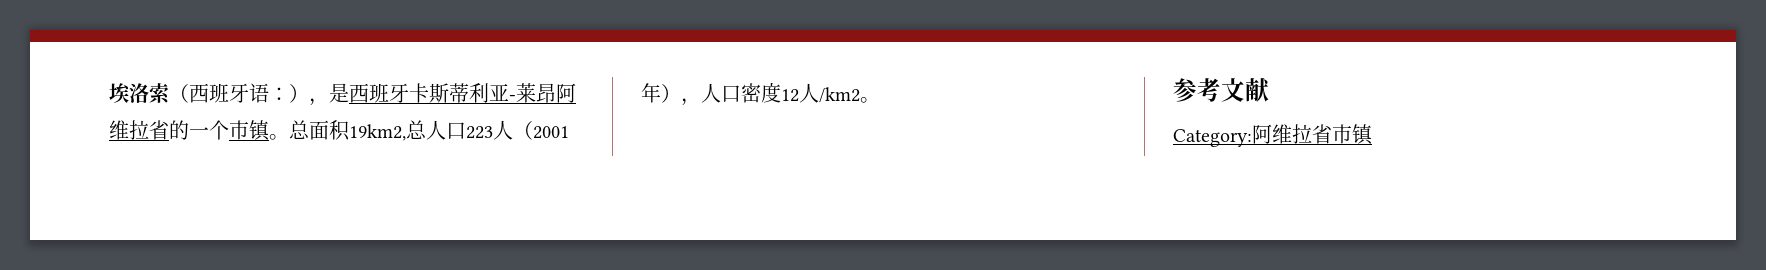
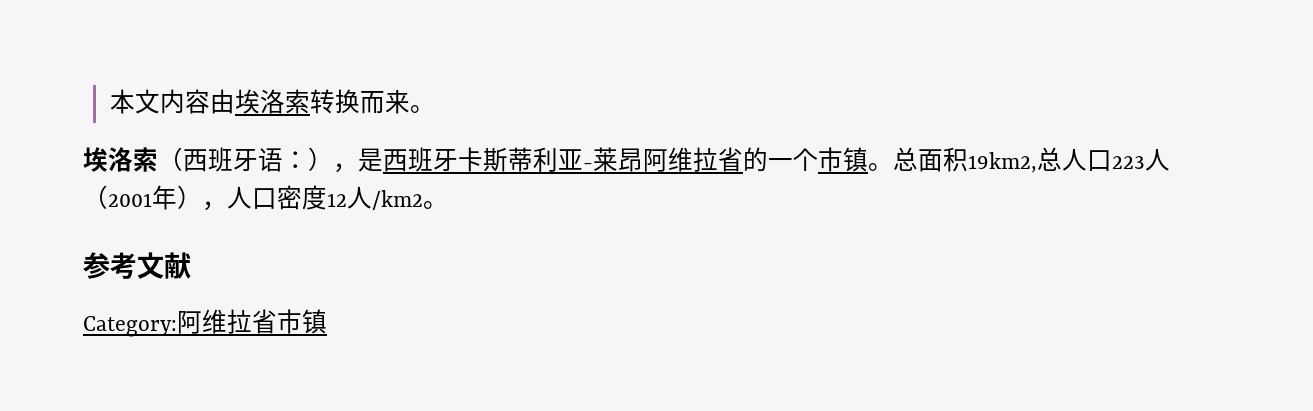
+ 本文内容由埃洛索转换而来。

